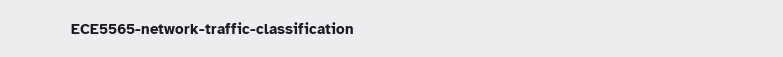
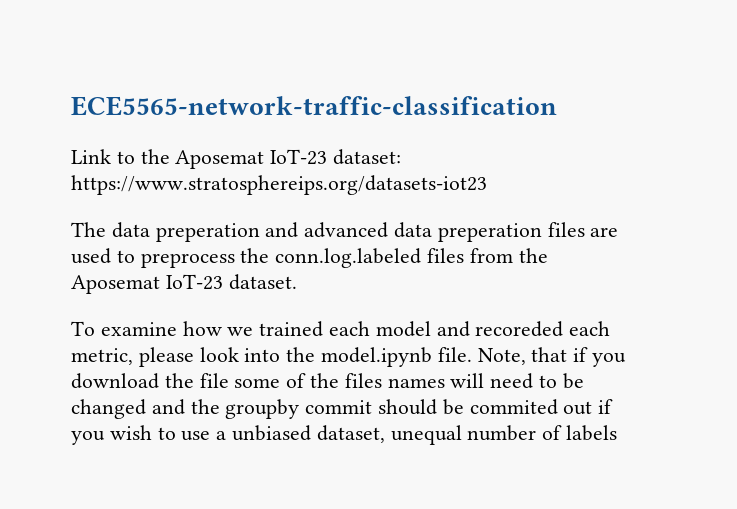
+ Link to the Aposemat IoT-23 dataset: https://www.stratosphereips.org/datasets-iot23
+ The data preperation and advanced data preperation files are used to preprocess the conn.log.labeled files from the Aposemat IoT-23 dataset.
+ To examine how we trained each model and recoreded each metric, please look into the model.ipynb file. Note, that if you download the file some of the files names will need to be changed and the groupby commit should be commited out if you wish to use a unbiased dataset, unequal number of labels

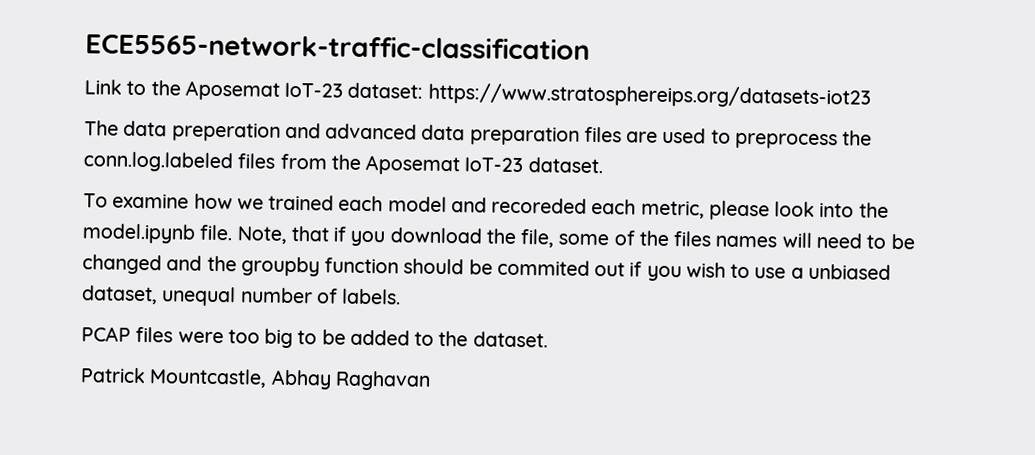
- The data preperation and advanced data preperation files are used to preprocess the conn.log.labeled files from the Aposemat IoT-23 dataset.
+ The data preperation and advanced data preparation files are used to preprocess the conn.log.labeled files from the Aposemat IoT-23 dataset.
- Note, that if you download the file some of the files names will need to be changed and the groupby commit should be commited out if you wish to use a unbiased dataset, unequal number of labels
+ Note, that if you download the file, some of the files names will need to be changed and the groupby function should be commited out if you wish to use a unbiased dataset, unequal number of labels.
+ PCAP files were too big to be added to the dataset.
+ Patrick Mountcastle, Abhay Raghavan

